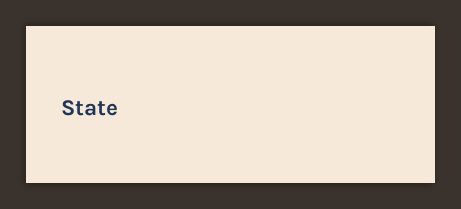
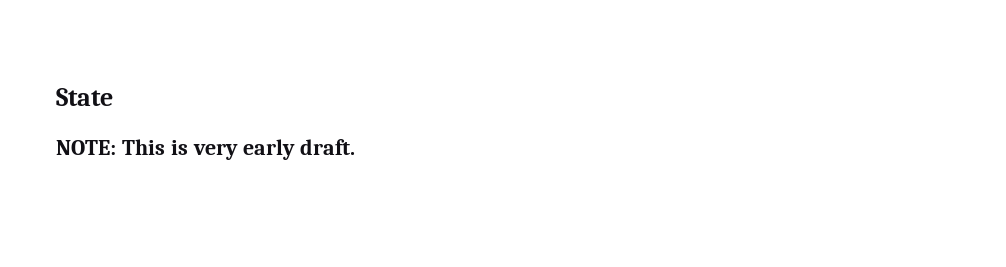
+ NOTE: This is very early draft.

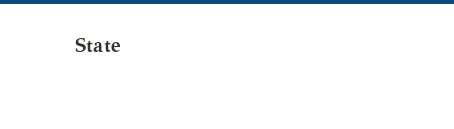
- NOTE: This is very early draft.

